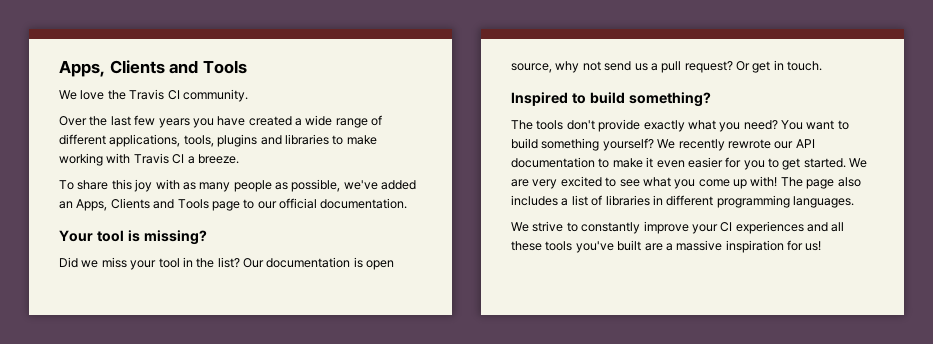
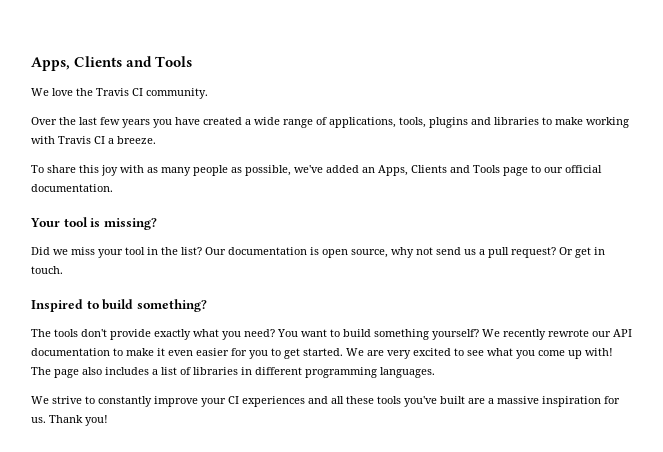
- Over the last few years you have created a wide range of different applications, tools, plugins and libraries to make working with Travis CI a breeze.
+ Over the last few years you have created a wide range of applications, tools, plugins and libraries to make working with Travis CI a breeze.
- We strive to constantly improve your CI experiences and all these tools you've built are a massive inspiration for us!
+ We strive to constantly improve your CI experiences and all these tools you've built are a massive inspiration for us. Thank you!

